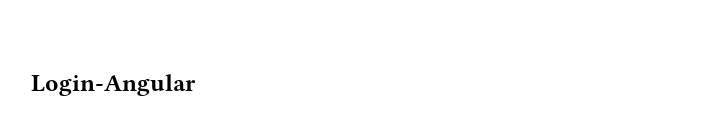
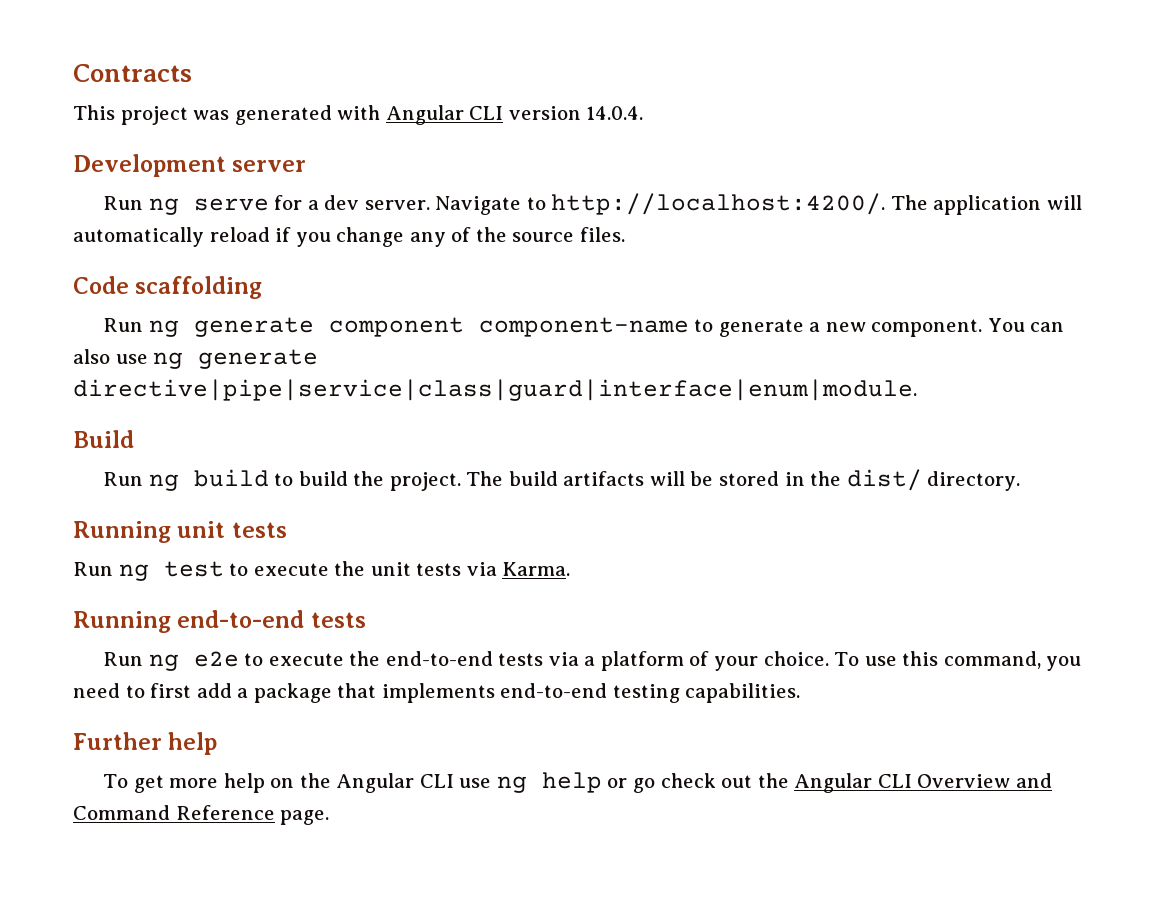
- Login-Angular
+ Contracts
+ This project was generated with Angular CLI version 14.0.4.
+ Development server
+ Run ng serve for a dev server. Navigate to http://localhost:4200/. The application will automatically reload if you change any of the source files.
+ Code scaffolding
+ Run ng generate component component-name to generate a new component. You can also use ng generate directive|pipe|service|class|guard|interface|enum|module.
+ Build
+ Run ng build to build the project. The build artifacts will be stored in the dist/ directory.
+ Running unit tests
+ Run ng test to execute the unit tests via Karma.
+ Running end-to-end tests
+ Run ng e2e to execute the end-to-end tests via a platform of your choice. To use this command, you need to first add a package that implements end-to-end testing capabilities.
+ Further help
+ To get more help on the Angular CLI use ng help or go check out the Angular CLI Overview and Command Reference page.

